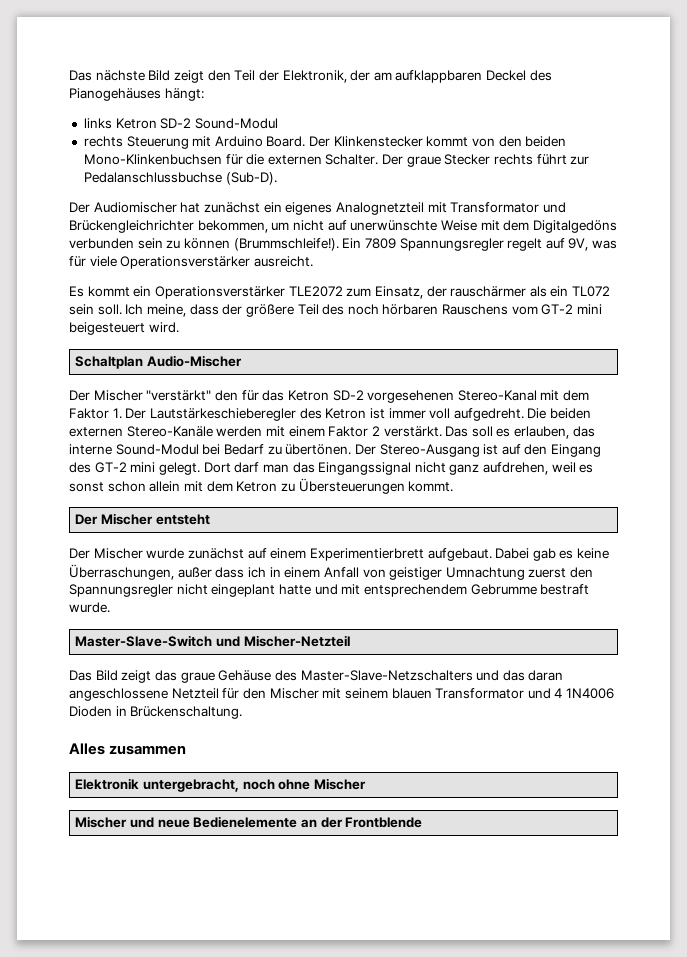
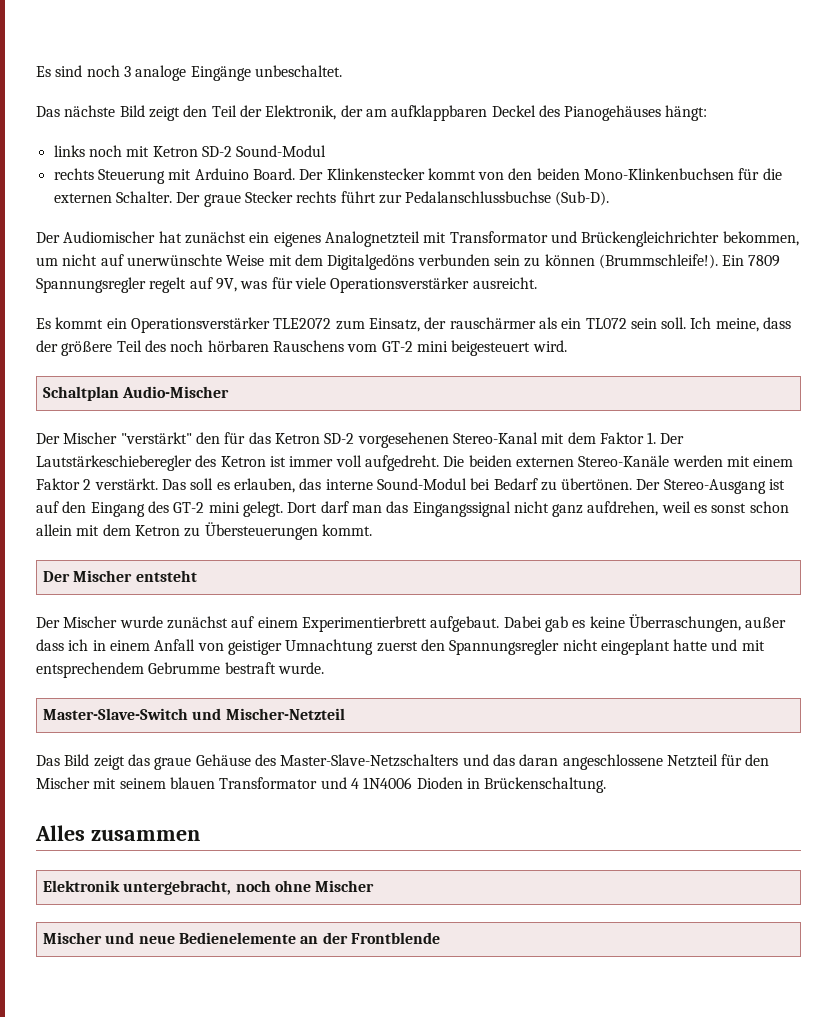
+ Es sind noch 3 analoge Eingänge unbeschaltet.
- links Ketron SD-2 Sound-Modul
+ links noch mit Ketron SD-2 Sound-Modul

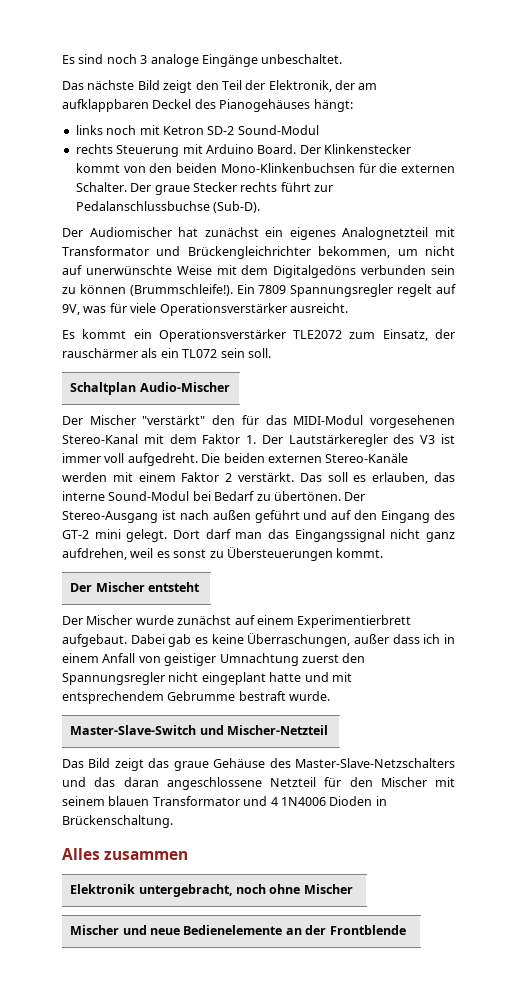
- Ich meine, dass der größere Teil des noch hörbaren Rauschens vom GT-2 mini beigesteuert wird.
- Der Mischer "verstärkt" den für das Ketron SD-2 vorgesehenen Stereo-Kanal mit dem Faktor 1. Der Lautstärkeschieberegler des Ketron ist immer voll aufgedreht.
+ Der Mischer "verstärkt" den für das MIDI-Modul vorgesehenen Stereo-Kanal mit dem Faktor 1. Der Lautstärkeregler des V3 ist immer voll aufgedreht.
- Der Stereo-Ausgang ist auf den Eingang des GT-2 mini gelegt.
+ Der Stereo-Ausgang ist nach außen geführt und auf den Eingang des GT-2 mini gelegt.
- Dort darf man das Eingangssignal nicht ganz aufdrehen, weil es sonst schon allein mit dem Ketron zu Übersteuerungen kommt.
+ Dort darf man das Eingangssignal nicht ganz aufdrehen, weil es sonst zu Übersteuerungen kommt.

